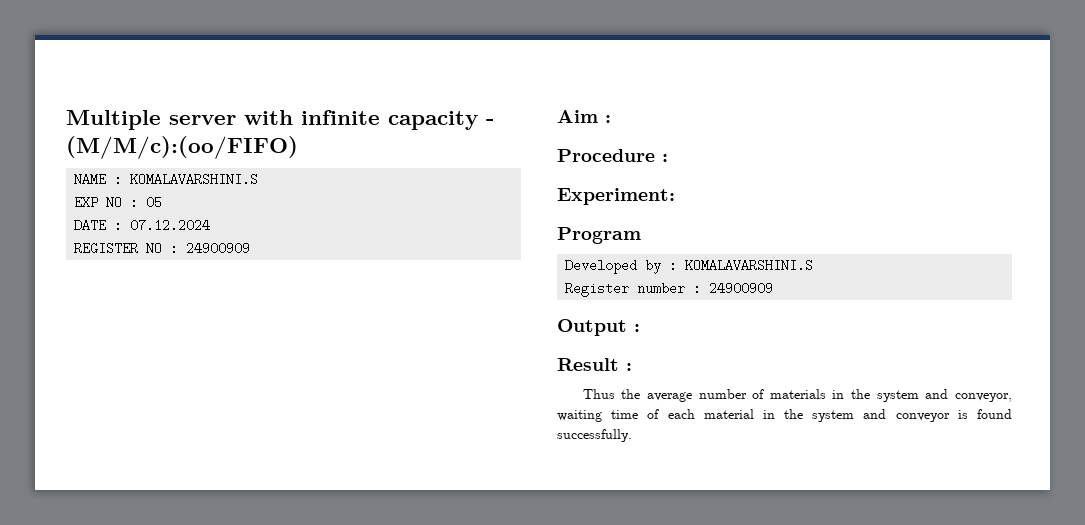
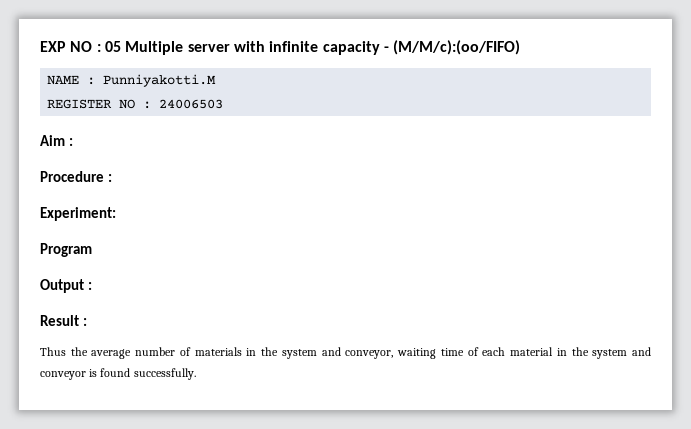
- Multiple server with infinite capacity - (M/M/c):(oo/FIFO)
+ EXP NO : 05 Multiple server with infinite capacity - (M/M/c):(oo/FIFO)
- NAME : KOMALAVARSHINI.S
- EXP NO : 05
- DATE : 07.12.2024
+ NAME : Punniyakotti.M
- REGISTER NO : 24900909
+ REGISTER NO : 24006503
- Developed by : KOMALAVARSHINI.S
- Register number : 24900909

